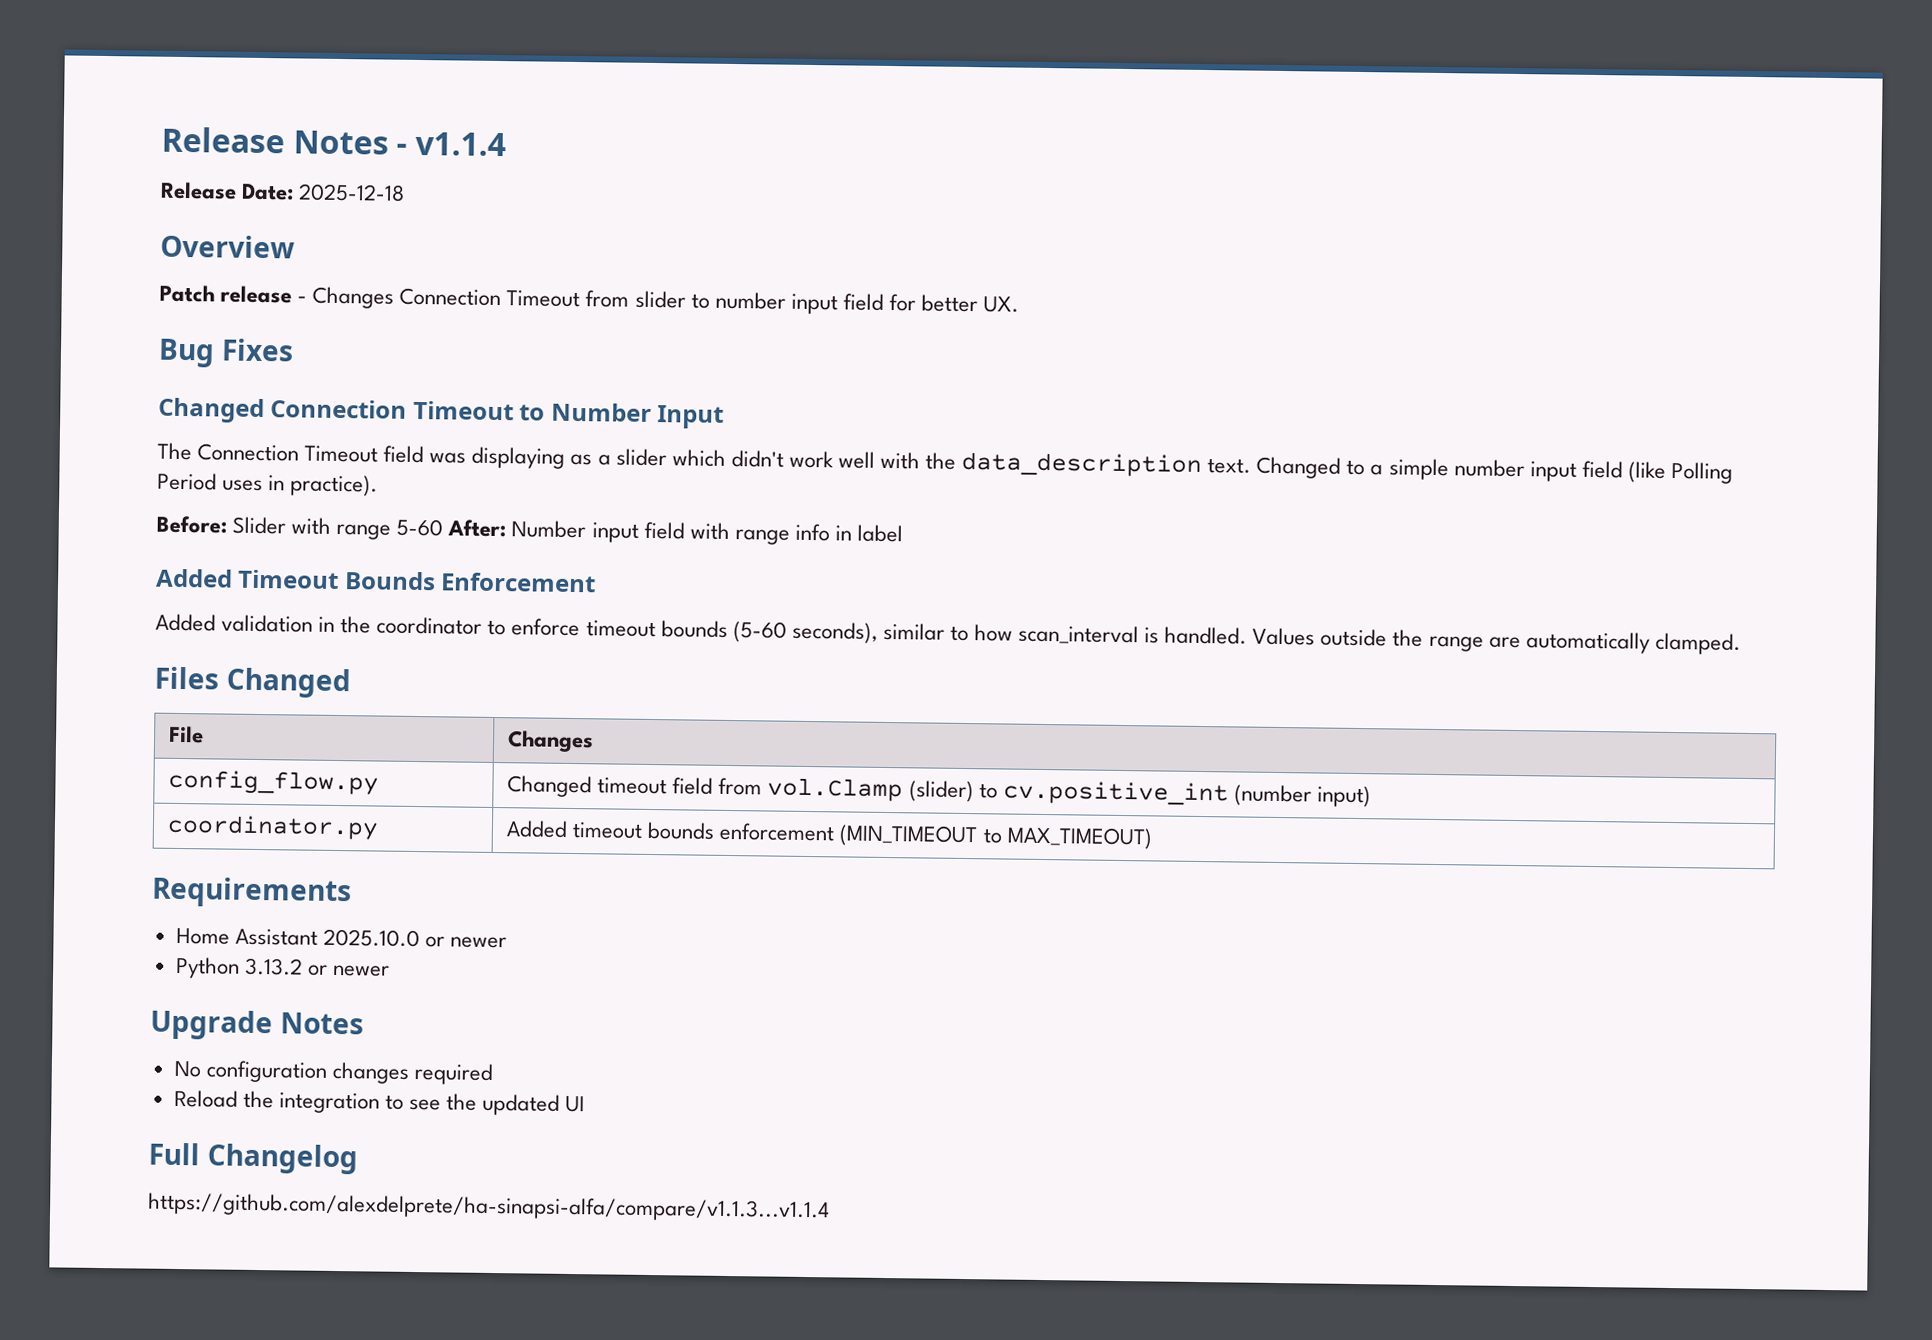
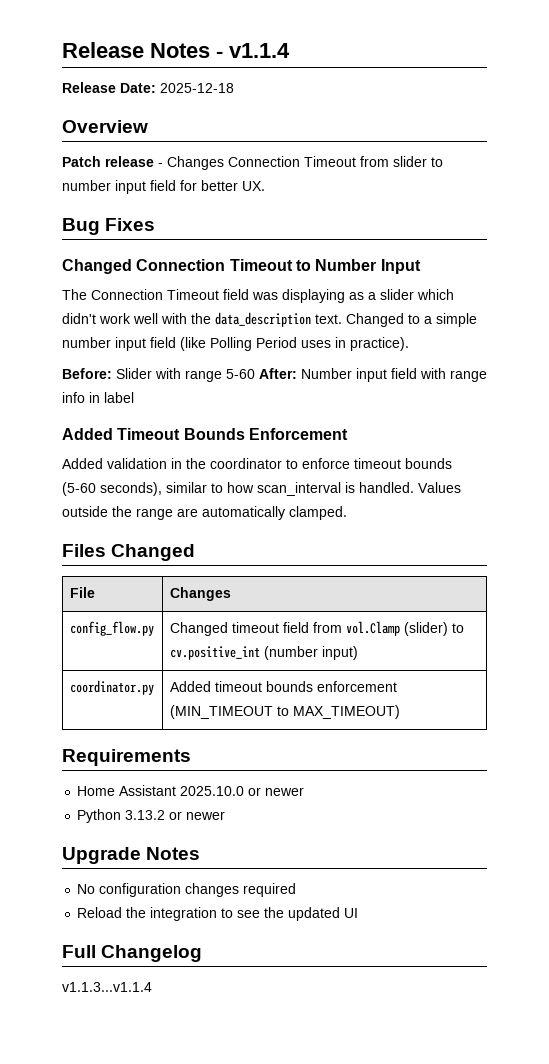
- https://github.com/alexdelprete/ha-sinapsi-alfa/compare/v1.1.3...v1.1.4
+ v1.1.3...v1.1.4

